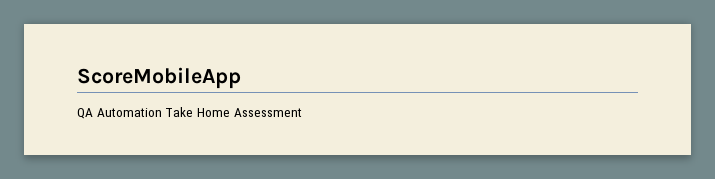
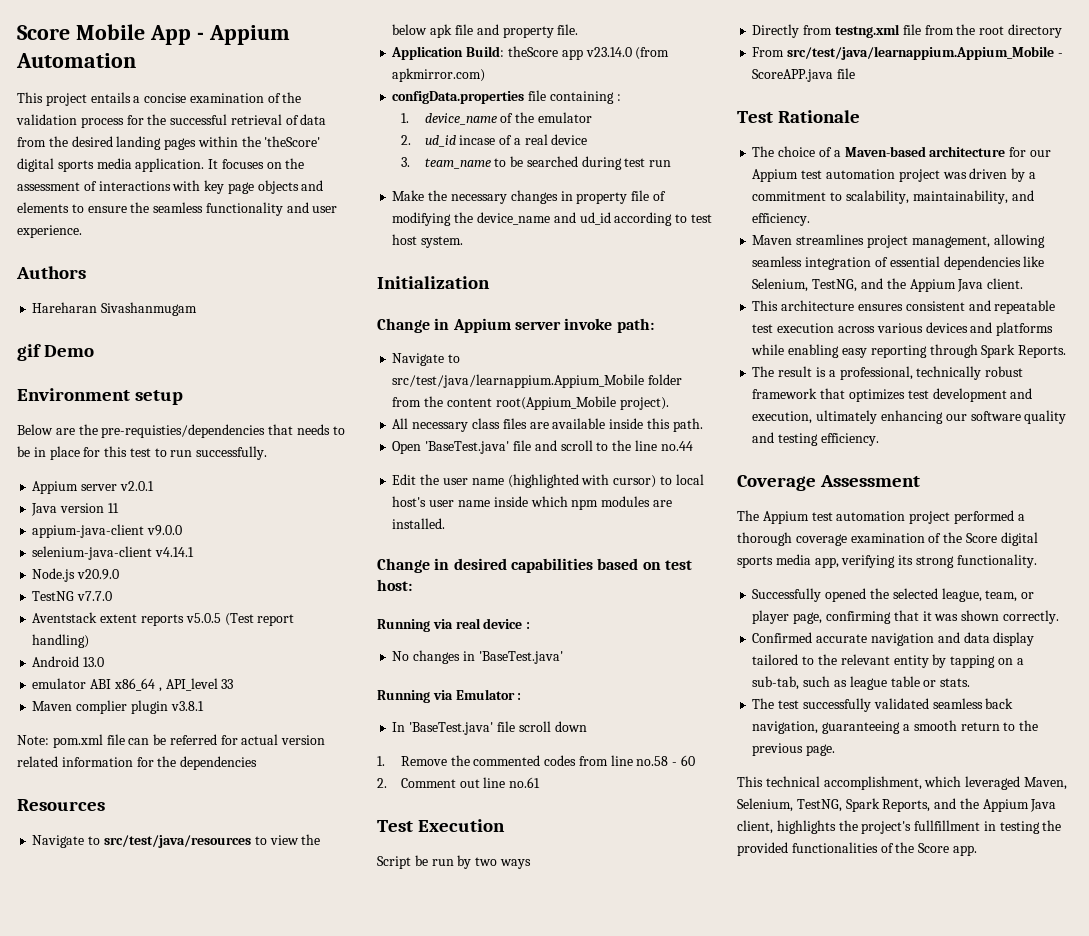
- ScoreMobileApp
- QA Automation Take Home Assessment
+ Score Mobile App - Appium Automation
+ This project entails a concise examination of the validation process for the successful retrieval of data from the desired landing pages within the 'theScore' digital sports media application. It focuses on the assessment of interactions with key page objects and elements to ensure the seamless functionality and user experience.
+ Authors
+ Hareharan Sivashanmugam
+ gif Demo
+ Environment setup
+ Below are the pre-requisties/dependencies that needs to be in place for this test to run successfully.
+ Appium server v2.0.1
+ Java version 11
+ appium-java-client v9.0.0
+ selenium-java-client v4.14.1
+ Node.js v20.9.0
+ TestNG v7.7.0
+ Aventstack extent reports v5.0.5 (Test report handling)
+ Android 13.0
+ emulator ABI x86_64 , API_level 33
+ Maven complier plugin v3.8.1
+ Note: pom.xml file can be referred for actual version related information for the dependencies
+ Resources
+ Navigate to src/test/java/resources to view the below apk file and property file.
+ Application Build: theScore app v23.14.0 (from apkmirror.com)
+ configData.properties file containing :
+ 1. device_name of the emulator
+ 2. ud_id incase of a real device
+ 3. team_name to be searched during test run
+ Make the necessary changes in property file of modifying the device_name and ud_id according to test host system.
+ Initialization
+ Change in Appium server invoke path:
+ Navigate to src/test/java/learnappium.Appium_Mobile folder from the content root(Appium_Mobile project).
+ All necessary class files are available inside this path.
+ Open 'BaseTest.java' file and scroll to the line no.44
+ Edit the user name (highlighted with cursor) to local host's user name inside which npm modules are installed.
+ Change in desired capabilities based on test host:
+ Running via real device :
+ No changes in 'BaseTest.java'
+ Running via Emulator :
+ In 'BaseTest.java' file scroll down
+ 1. Remove the commented codes from line no.58 - 60
+ 2. Comment out line no.61
+ Test Execution
+ Script be run by two ways
+ Directly from testng.xml file from the root directory
+ From src/test/java/learnappium.Appium_Mobile - ScoreAPP.java file
+ Test Rationale
+ The choice of a Maven-based architecture for our Appium test automation project was driven by a commitment to scalability, maintainability, and efficiency.
+ Maven streamlines project management, allowing seamless integration of essential dependencies like Selenium, TestNG, and the Appium Java client.
+ This architecture ensures consistent and repeatable test execution across various devices and platforms while enabling easy reporting through Spark Reports.
+ The result is a professional, technically robust framework that optimizes test development and execution, ultimately enhancing our software quality and testing efficiency.
+ Coverage Assessment
+ The Appium test automation project performed a thorough coverage examination of the Score digital sports media app, verifying its strong functionality.
+ Successfully opened the selected league, team, or player page, confirming that it was shown correctly.
+ Confirmed accurate navigation and data display tailored to the relevant entity by tapping on a sub-tab, such as league table or stats.
+ The test successfully validated seamless back navigation, guaranteeing a smooth return to the previous page.
+ This technical accomplishment, which leveraged Maven, Selenium, TestNG, Spark Reports, and the Appium Java client, highlights the project's fullfillment in testing the provided functionalities of the Score app.

